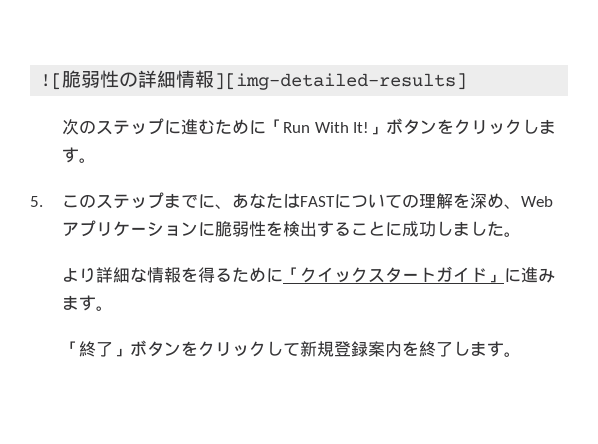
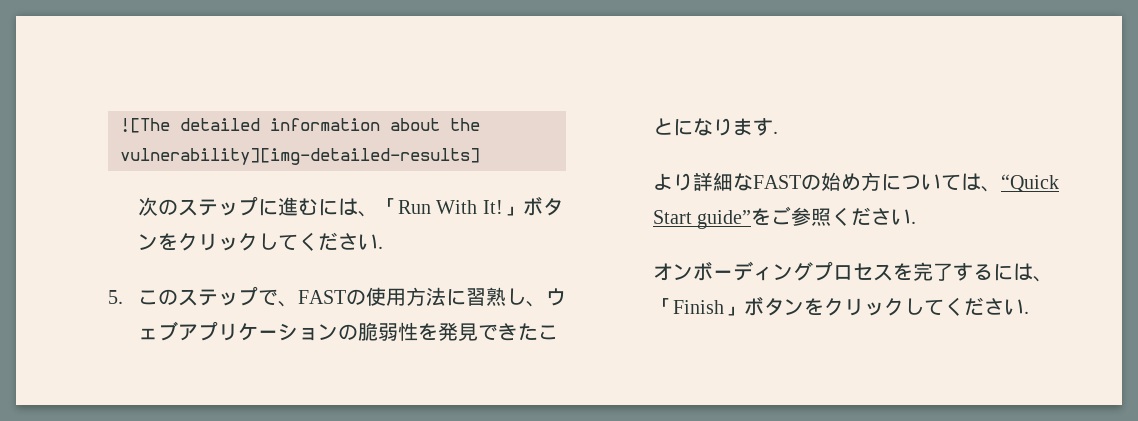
- ![脆弱性の詳細情報][img-detailed-results]
+ ![The detailed information about the vulnerability][img-detailed-results]
- 次のステップに進むために「Run With It!」ボタンをクリックします。
+ 次のステップに進むには、「Run With It!」ボタンをクリックしてください.
- 5.このステップまでに、あなたはFASTについての理解を深め、Webアプリケーションに脆弱性を検出することに成功しました。
- より詳細な情報を得るために「クイックスタートガイド」に進みます。
- 「終了」ボタンをクリックして新規登録案内を終了します。
+ 5.このステップで、FASTの使用方法に習熟し、ウェブアプリケーションの脆弱性を発見できたことになります.
+ より詳細なFASTの始め方については、“Quick Start guide”をご参照ください.
+ オンボーディングプロセスを完了するには、「Finish」ボタンをクリックしてください.

